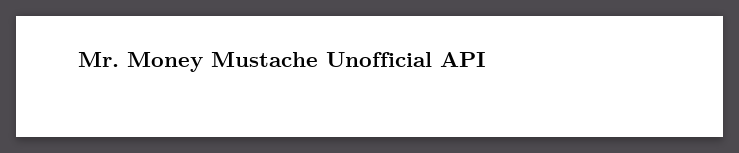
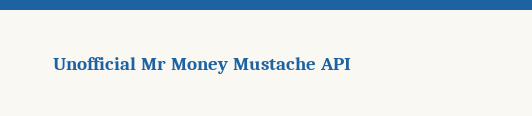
- Mr. Money Mustache Unofficial API
+ Unofficial Mr Money Mustache API

